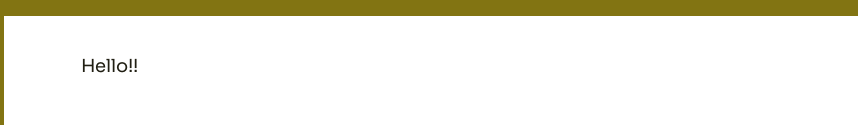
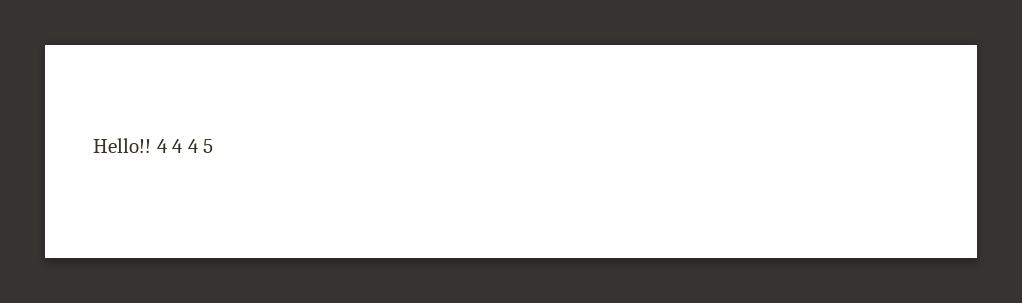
+ 4 4 4 5

